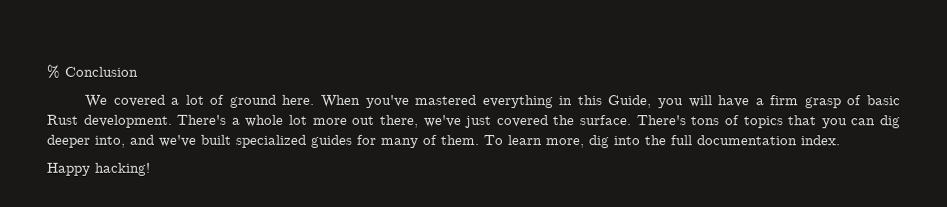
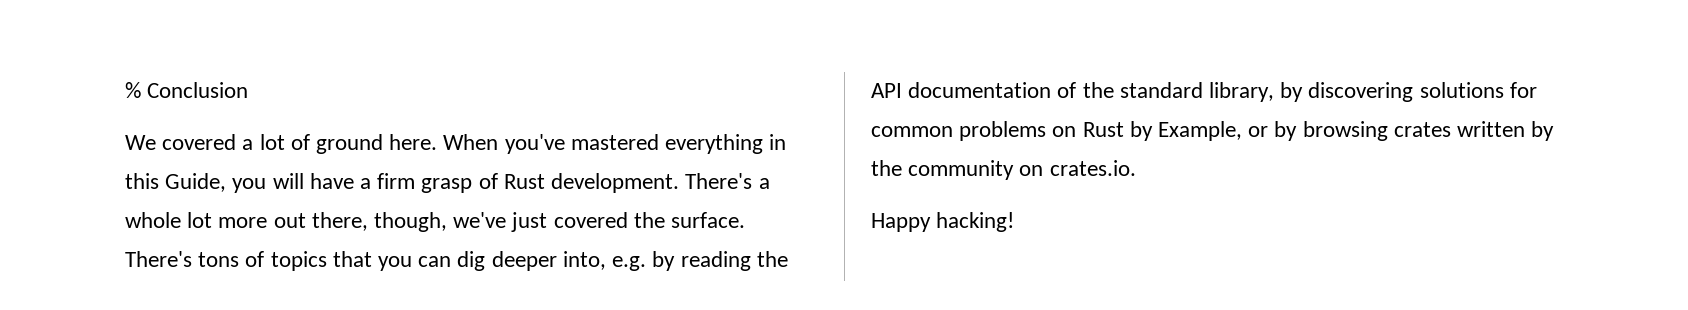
- When you've mastered everything in this Guide, you will have a firm grasp of basic Rust development.
+ When you've mastered everything in this Guide, you will have a firm grasp of Rust development.
- There's a whole lot more out there, we've just covered the surface.
+ There's a whole lot more out there, though, we've just covered the surface.
- There's tons of topics that you can dig deeper into, and we've built specialized guides for many of them. To learn more, dig into the full documentation index.
+ There's tons of topics that you can dig deeper into, e.g. by reading the API documentation of the standard library, by discovering solutions for common problems on Rust by Example, or by browsing crates written by the community on crates.io.

